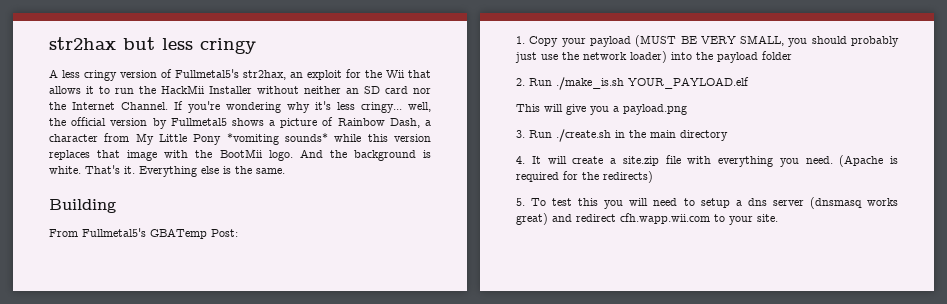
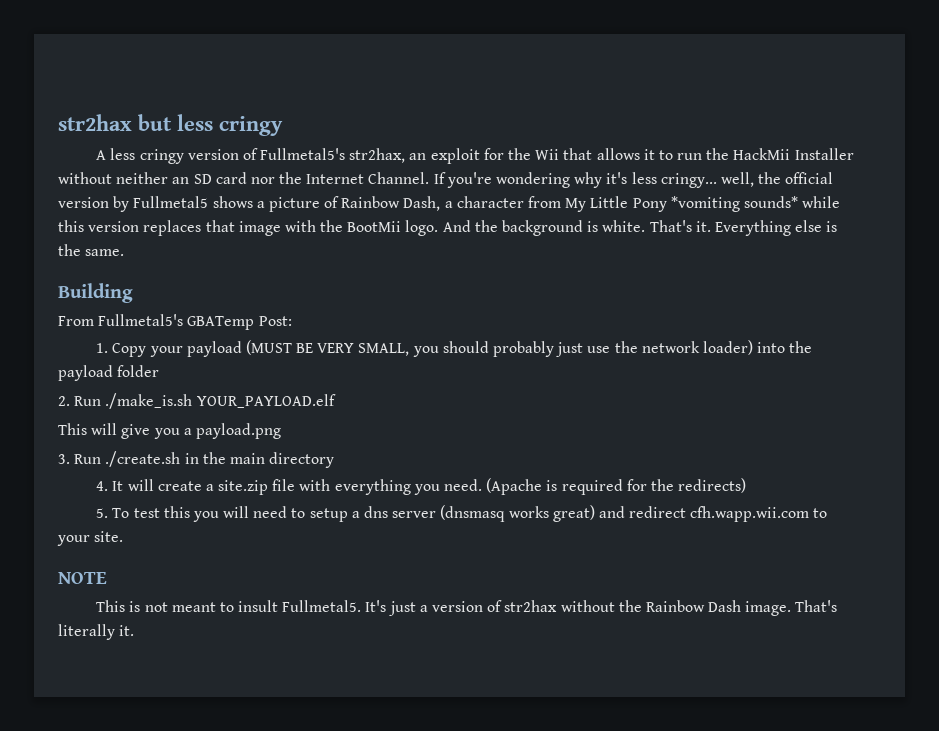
+ NOTE
+ This is not meant to insult Fullmetal5. It's just a version of str2hax without the Rainbow Dash image. That's literally it.

